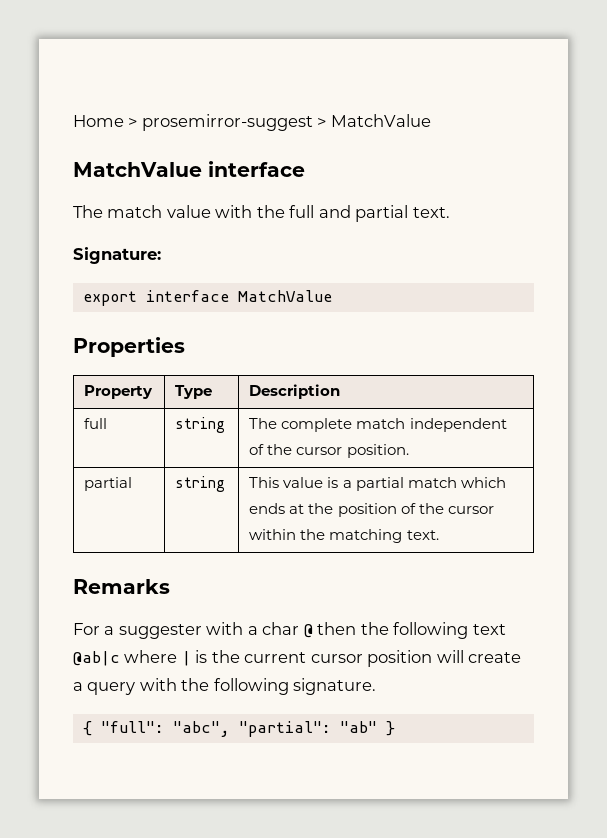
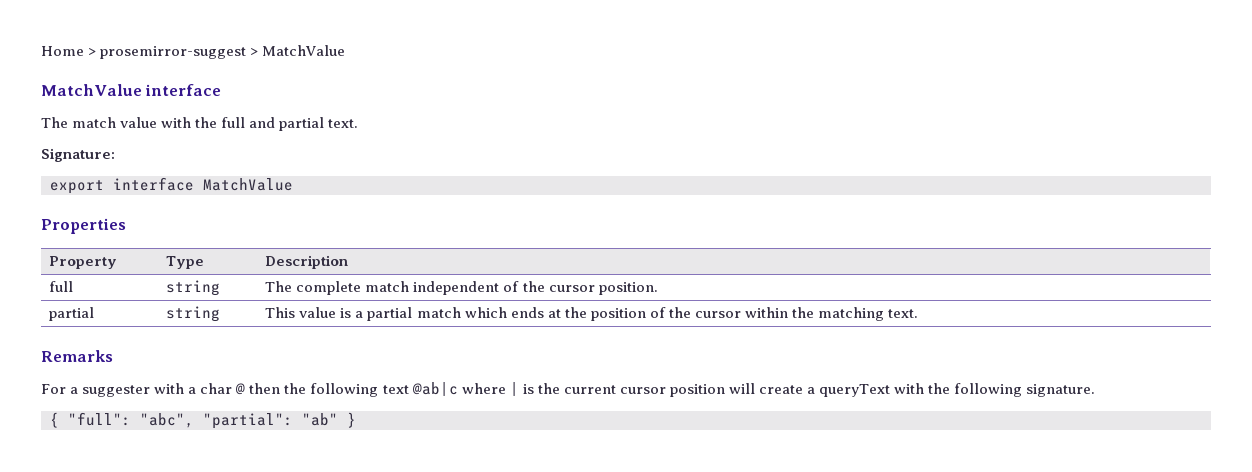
- For a suggester with a char @ then the following text @ab|c where | is the current cursor position will create a query with the following signature.
+ For a suggester with a char @ then the following text @ab|c where | is the current cursor position will create a queryText with the following signature.

